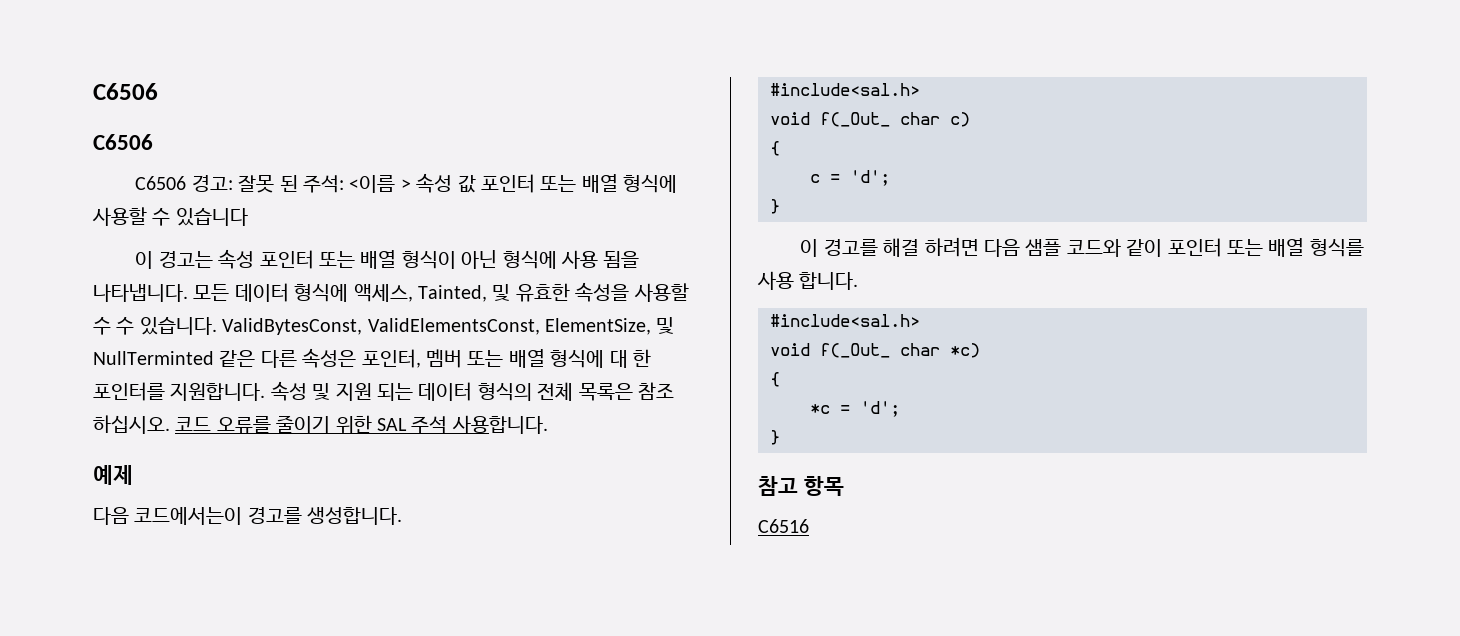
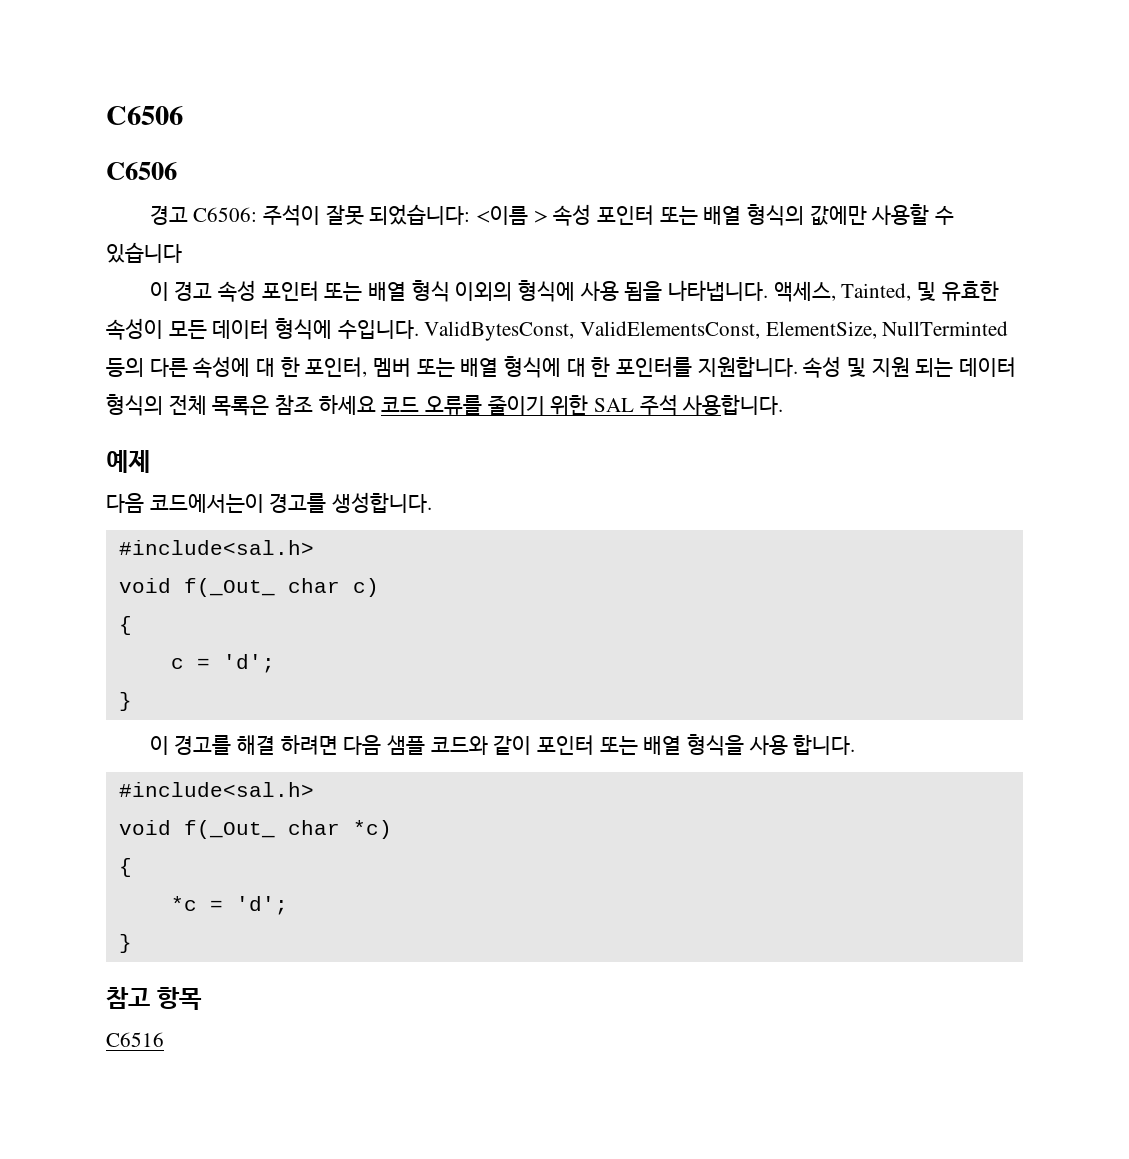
- C6506 경고: 잘못 된 주석: <이름 > 속성 값 포인터 또는 배열 형식에 사용할 수 있습니다
+ 경고 C6506: 주석이 잘못 되었습니다: <이름 > 속성 포인터 또는 배열 형식의 값에만 사용할 수 있습니다
- 이 경고는 속성 포인터 또는 배열 형식이 아닌 형식에 사용 됨을 나타냅니다.
+ 이 경고 속성 포인터 또는 배열 형식 이외의 형식에 사용 됨을 나타냅니다.
- 모든 데이터 형식에 액세스, Tainted, 및 유효한 속성을 사용할 수 수 있습니다. ValidBytesConst, ValidElementsConst, ElementSize, 및 NullTerminted 같은 다른 속성은 포인터, 멤버 또는 배열 형식에 대 한 포인터를 지원합니다.
+ 액세스, Tainted, 및 유효한 속성이 모든 데이터 형식에 수입니다. ValidBytesConst, ValidElementsConst, ElementSize, NullTerminted 등의 다른 속성에 대 한 포인터, 멤버 또는 배열 형식에 대 한 포인터를 지원합니다.
- 속성 및 지원 되는 데이터 형식의 전체 목록은 참조 하십시오. 코드 오류를 줄이기 위한 SAL 주석 사용합니다.
+ 속성 및 지원 되는 데이터 형식의 전체 목록은 참조 하세요 코드 오류를 줄이기 위한 SAL 주석 사용합니다.
- 이 경고를 해결 하려면 다음 샘플 코드와 같이 포인터 또는 배열 형식를 사용 합니다.
+ 이 경고를 해결 하려면 다음 샘플 코드와 같이 포인터 또는 배열 형식을 사용 합니다.

